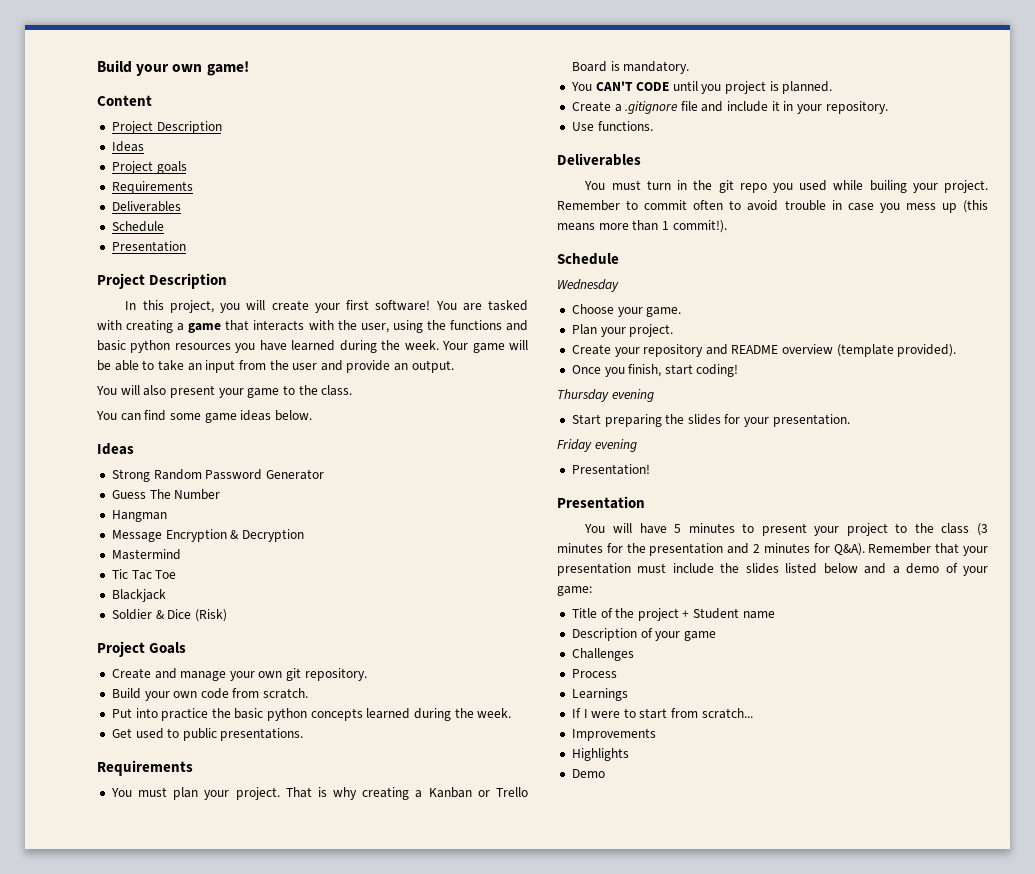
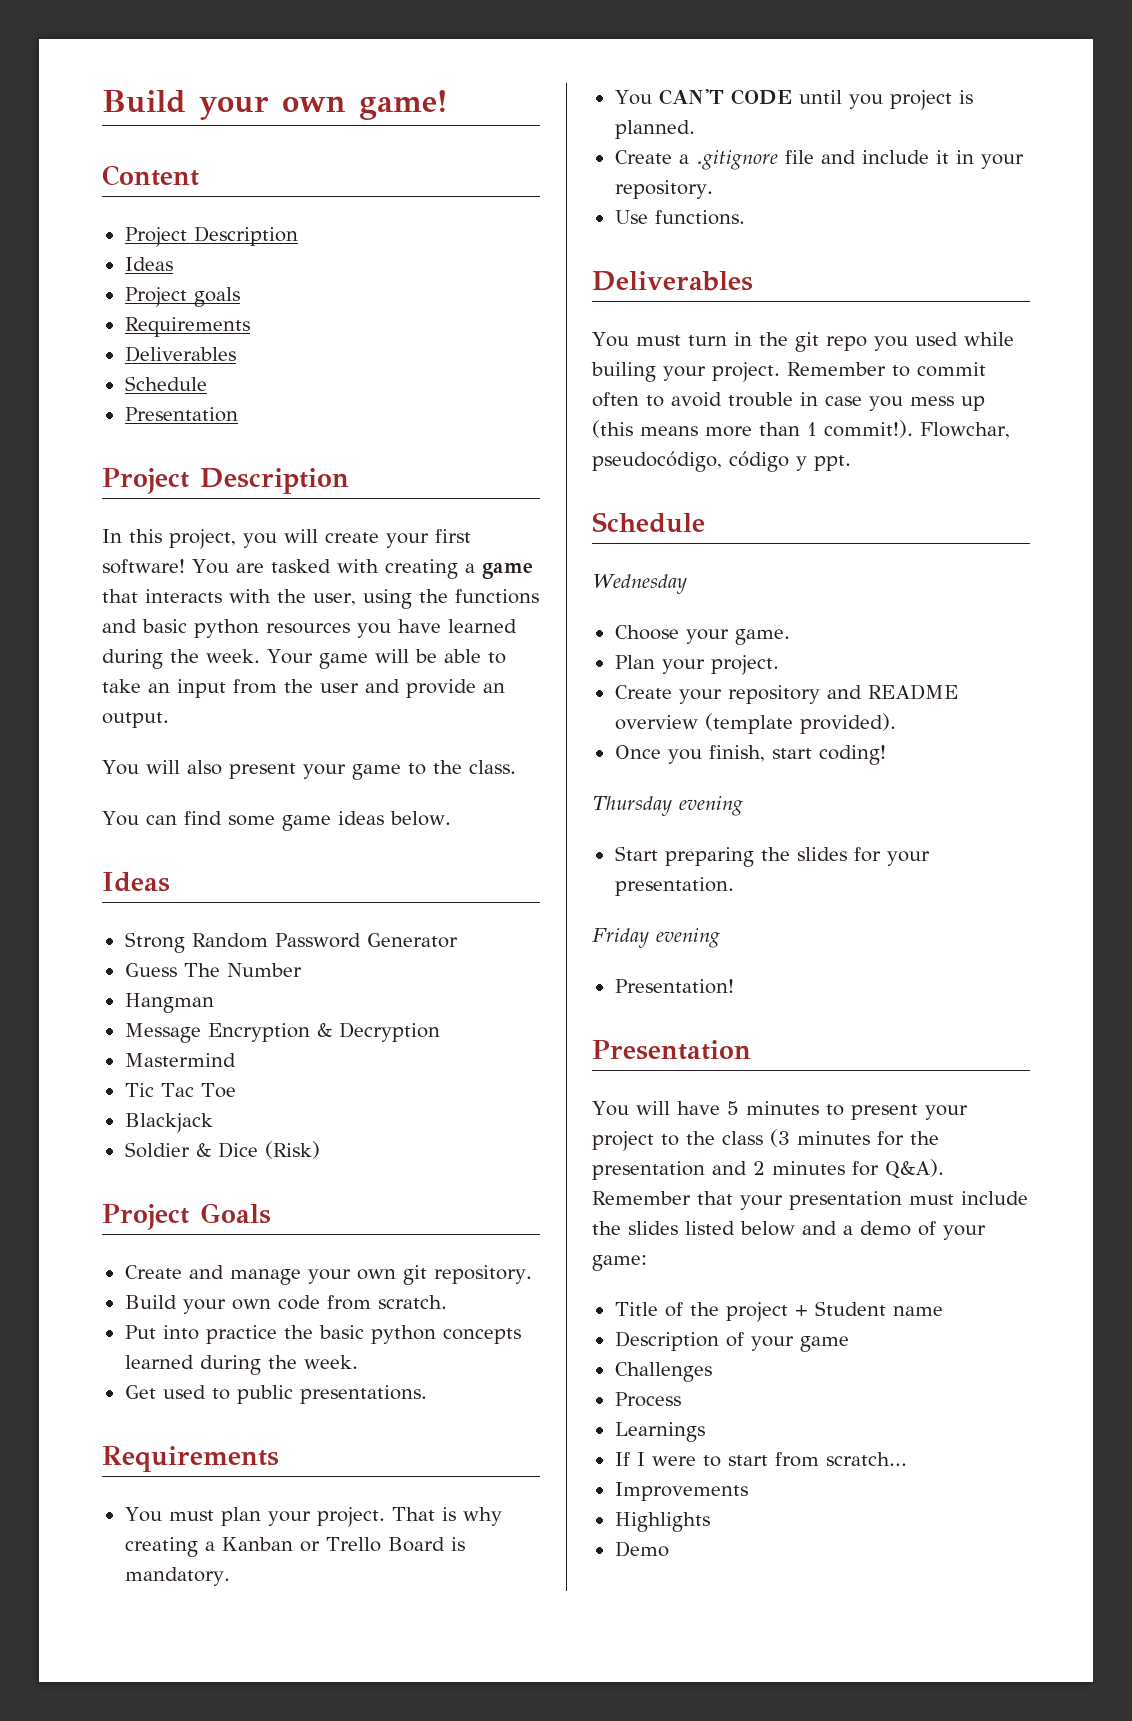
+ Flowchar, pseudocódigo, código y ppt.

